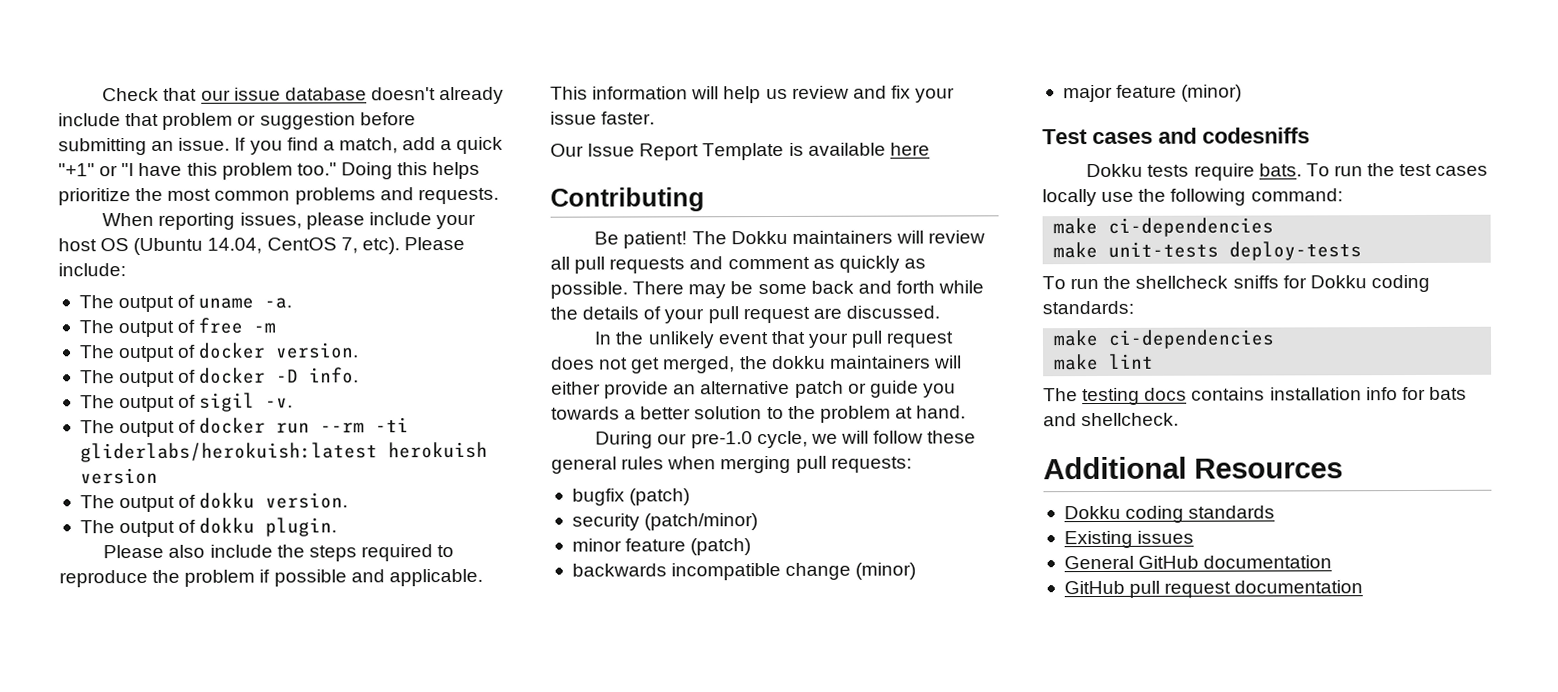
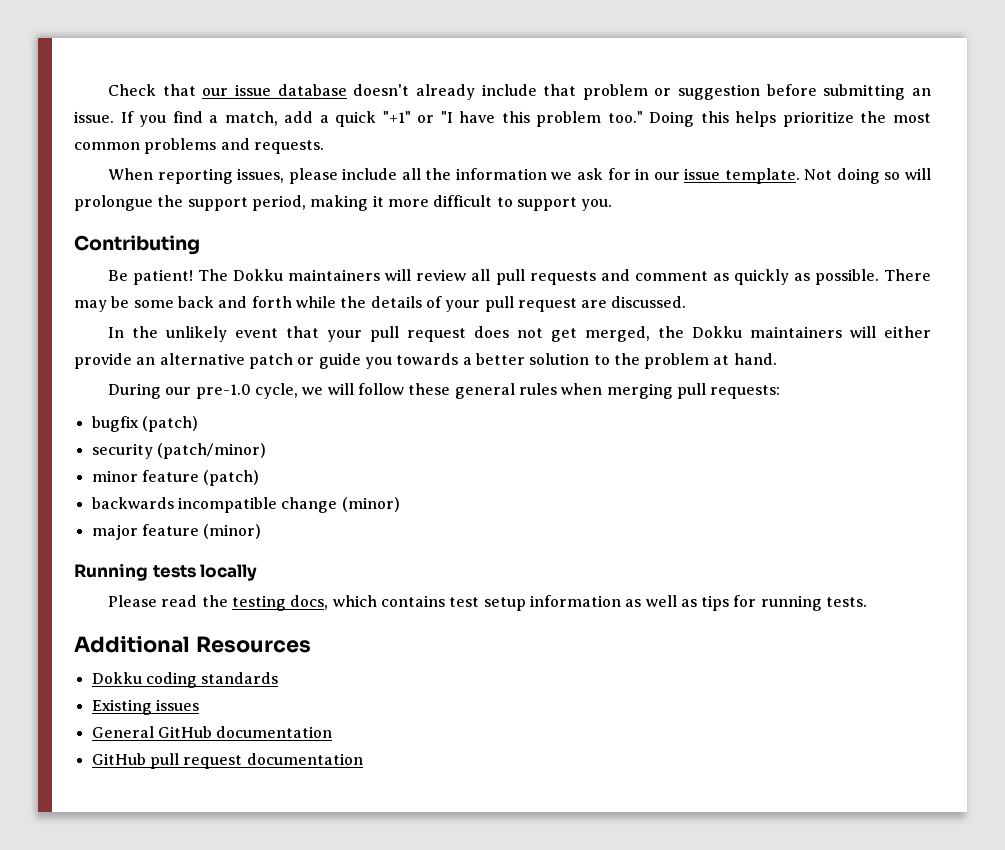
- When reporting issues, please include your host OS (Ubuntu 14.04, CentOS 7, etc). Please include:
- The output of uname -a.
- The output of free -m
- The output of docker version.
- The output of docker -D info.
- The output of sigil -v.
- The output of docker run --rm -ti gliderlabs/herokuish:latest herokuish version
- The output of dokku version.
- The output of dokku plugin.
- Please also include the steps required to reproduce the problem if possible and applicable. This information will help us review and fix your issue faster.
- Our Issue Report Template is available here
+ When reporting issues, please include all the information we ask for in our issue template. Not doing so will prolongue the support period, making it more difficult to support you.
- In the unlikely event that your pull request does not get merged, the dokku maintainers will either provide an alternative patch or guide you towards a better solution to the problem at hand.
+ In the unlikely event that your pull request does not get merged, the Dokku maintainers will either provide an alternative patch or guide you towards a better solution to the problem at hand.
- Test cases and codesniffs
- Dokku tests require bats. To run the test cases locally use the following command:
- make ci-dependencies
- make unit-tests deploy-tests
- To run the shellcheck sniffs for Dokku coding standards:
- make ci-dependencies
- make lint
- The testing docs contains installation info for bats and shellcheck.
+ Running tests locally
+ Please read the testing docs, which contains test setup information as well as tips for running tests.

